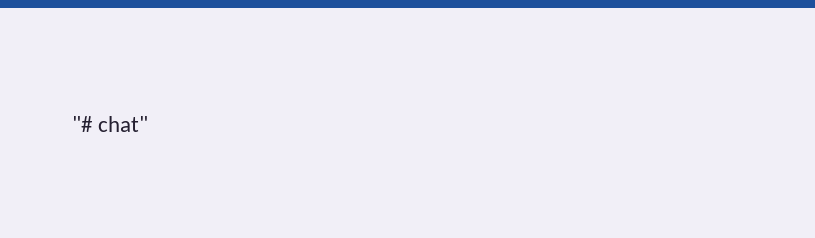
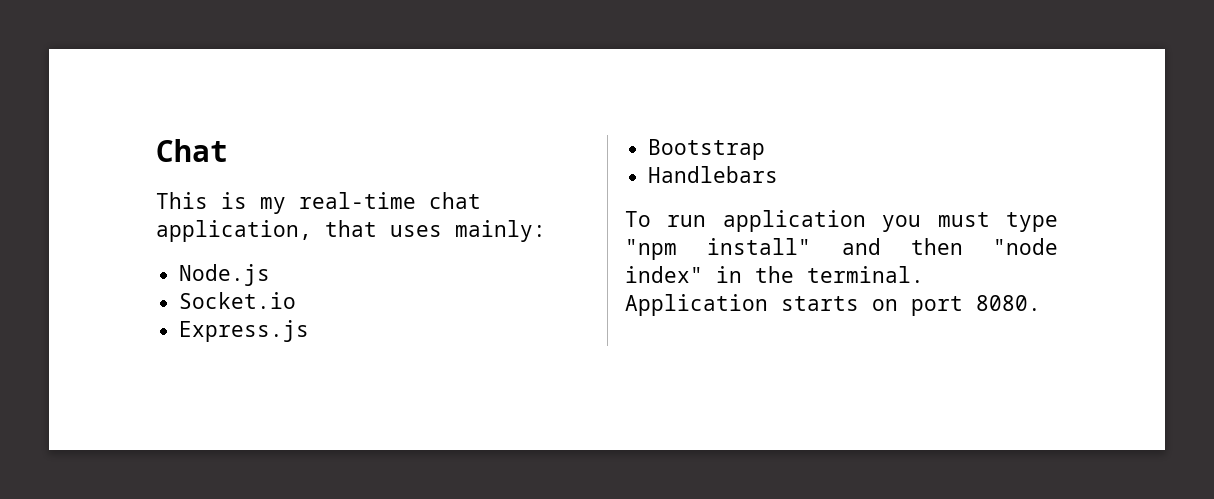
- "# chat"
+ Chat
+ This is my real-time chat application, that uses mainly:
+ Node.js
+ Socket.io
+ Express.js
+ Bootstrap
+ Handlebars
+ To run application you must type "npm install" and then "node index" in the terminal. Application starts on port 8080.

